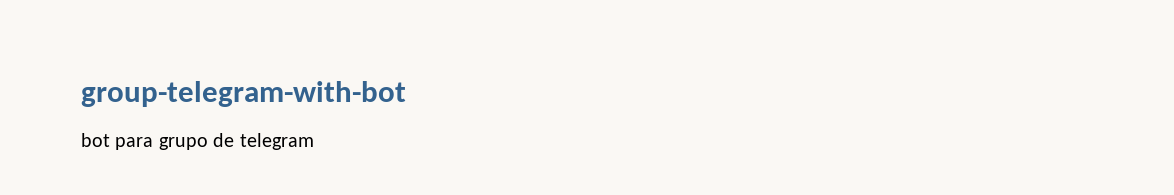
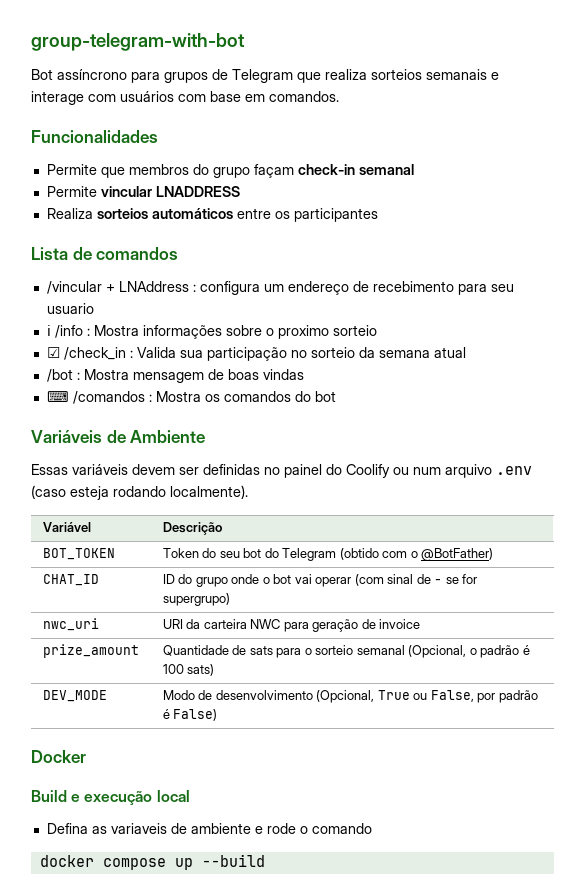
- bot para grupo de telegram
+ Bot assíncrono para grupos de Telegram que realiza sorteios semanais e interage com usuários com base em comandos.
+ Funcionalidades
+ Permite que membros do grupo façam check-in semanal
+ Permite vincular LNADDRESS
+ Realiza sorteios automáticos entre os participantes
+ Lista de comandos
+ /vincular + LNAddress : configura um endereço de recebimento para seu usuario
+ ℹ /info : Mostra informações sobre o proximo sorteio
+ ☑ /check_in : Valida sua participação no sorteio da semana atual
+ /bot : Mostra mensagem de boas vindas
+ ⌨ /comandos : Mostra os comandos do bot
+ Variáveis de Ambiente
+ Essas variáveis devem ser definidas no painel do Coolify ou num arquivo .env (caso esteja rodando localmente).
+ Variável | Descrição
+ BOT_TOKEN | Token do seu bot do Telegram (obtido com o @BotFather)
+ CHAT_ID | ID do grupo onde o bot vai operar (com sinal de - se for supergrupo)
+ nwc_uri | URI da carteira NWC para geração de invoice
+ prize_amount | Quantidade de sats para o sorteio semanal (Opcional, o padrão é 100 sats)
+ DEV_MODE | Modo de desenvolvimento (Opcional, True ou False, por padrão é False)
+ Docker
+ Build e execução local
+ Defina as variaveis de ambiente e rode o comando
+ docker compose up --build

